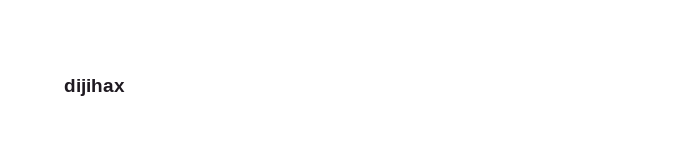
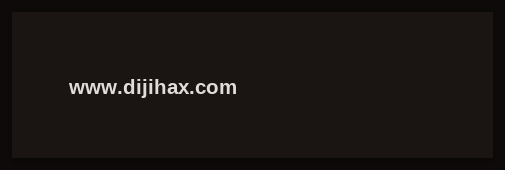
- dijihax
+ www.dijihax.com

